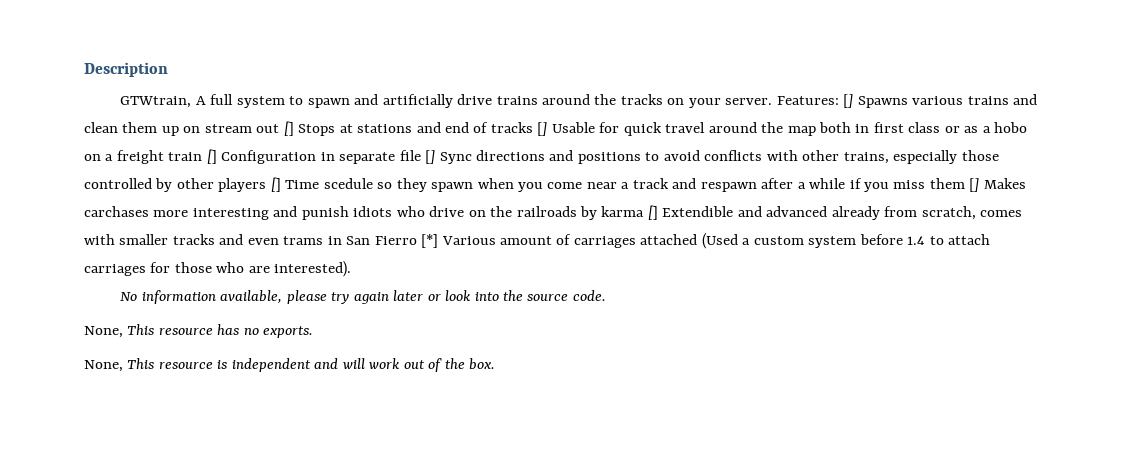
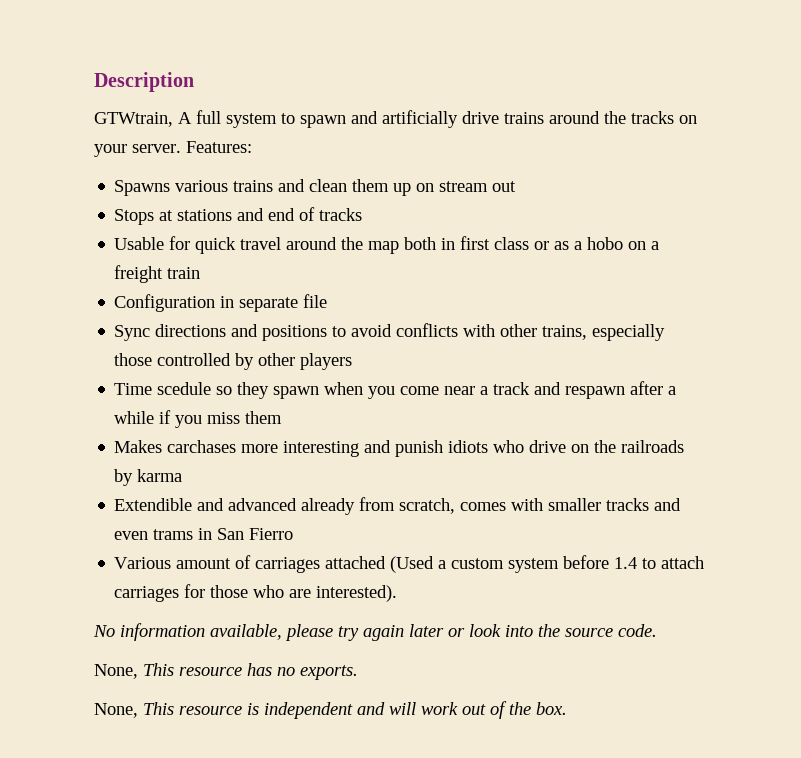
- Features: [] Spawns various trains and clean them up on stream out [] Stops at stations and end of tracks [] Usable for quick travel around the map both in first class or as a hobo on a freight train [] Configuration in separate file [] Sync directions and positions to avoid conflicts with other trains, especially those controlled by other players [] Time scedule so they spawn when you come near a track and respawn after a while if you miss them [] Makes carchases more interesting and punish idiots who drive on the railroads by karma [] Extendible and advanced already from scratch, comes with smaller tracks and even trams in San Fierro [*] Various amount of carriages attached (Used a custom system before 1.4 to attach carriages for those who are interested).
+ Features:
+ Spawns various trains and clean them up on stream out
+ Stops at stations and end of tracks
+ Usable for quick travel around the map both in first class or as a hobo on a freight train
+ Configuration in separate file
+ Sync directions and positions to avoid conflicts with other trains, especially those controlled by other players
+ Time scedule so they spawn when you come near a track and respawn after a while if you miss them
+ Makes carchases more interesting and punish idiots who drive on the railroads by karma
+ Extendible and advanced already from scratch, comes with smaller tracks and even trams in San Fierro
+ Various amount of carriages attached (Used a custom system before 1.4 to attach carriages for those who are interested).

